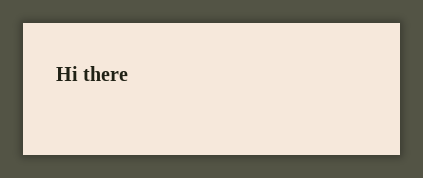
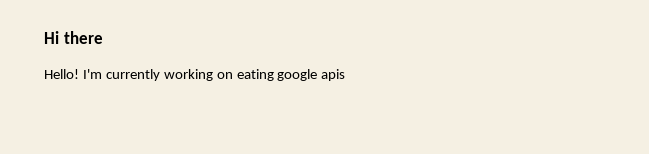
+ Hello! I'm currently working on eating google apis

